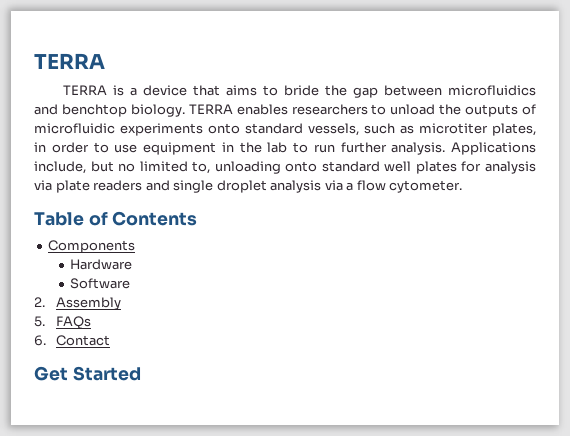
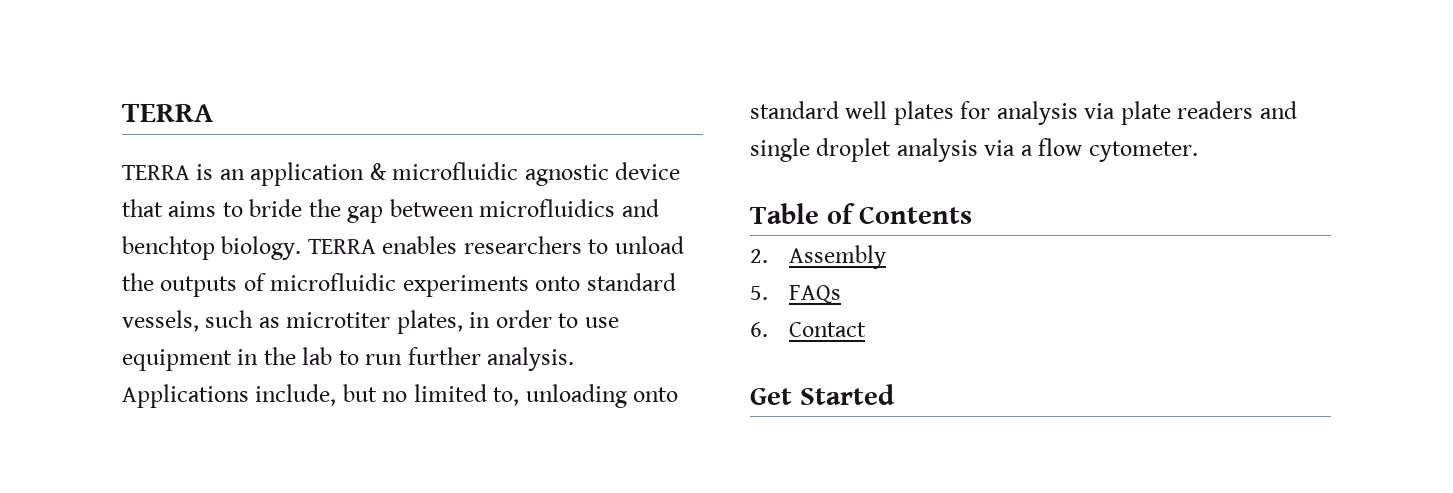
- TERRA is a device that aims to bride the gap between microfluidics and benchtop biology.
+ TERRA is an application & microfluidic agnostic device that aims to bride the gap between microfluidics and benchtop biology.
- Components
- Hardware
- Software

